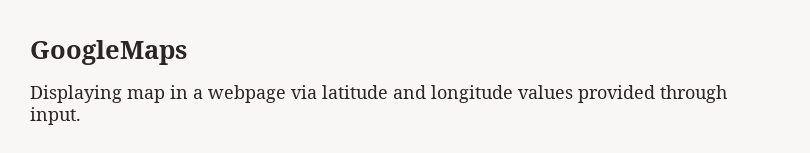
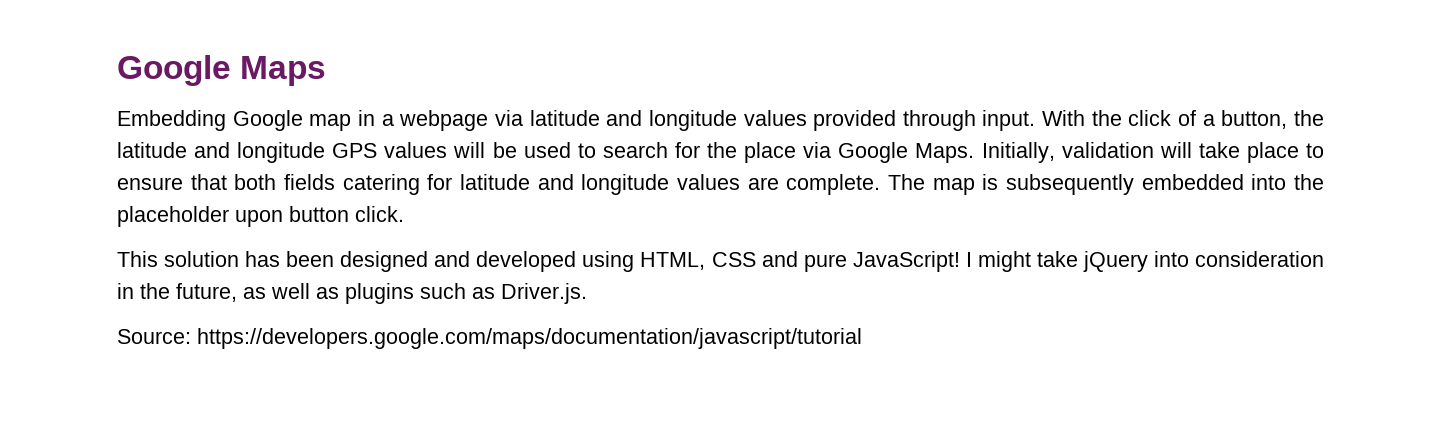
- GoogleMaps
- Displaying map in a webpage via latitude and longitude values provided through input.
+ Google Maps
+ Embedding Google map in a webpage via latitude and longitude values provided through input.
+ With the click of a button, the latitude and longitude GPS values will be used to search for the place via Google Maps. Initially, validation will take place to ensure that both fields catering for latitude and longitude values are complete. The map is subsequently embedded into the placeholder upon button click.
+ This solution has been designed and developed using HTML, CSS and pure JavaScript! I might take jQuery into consideration in the future, as well as plugins such as Driver.js.
+ Source: https://developers.google.com/maps/documentation/javascript/tutorial

